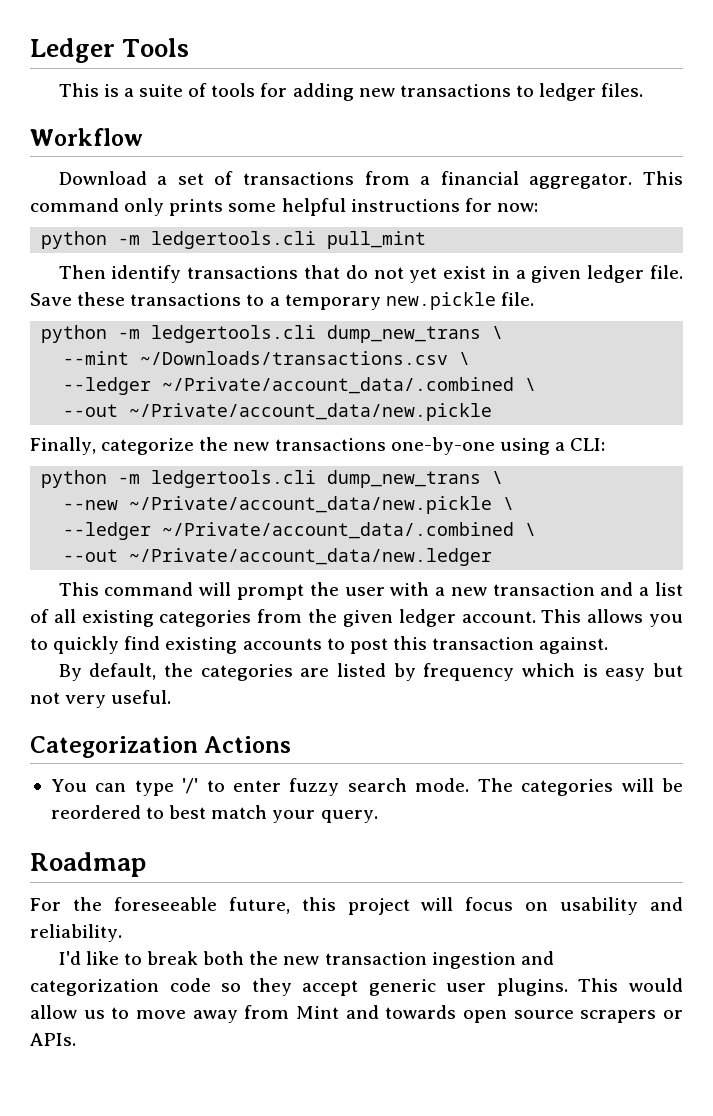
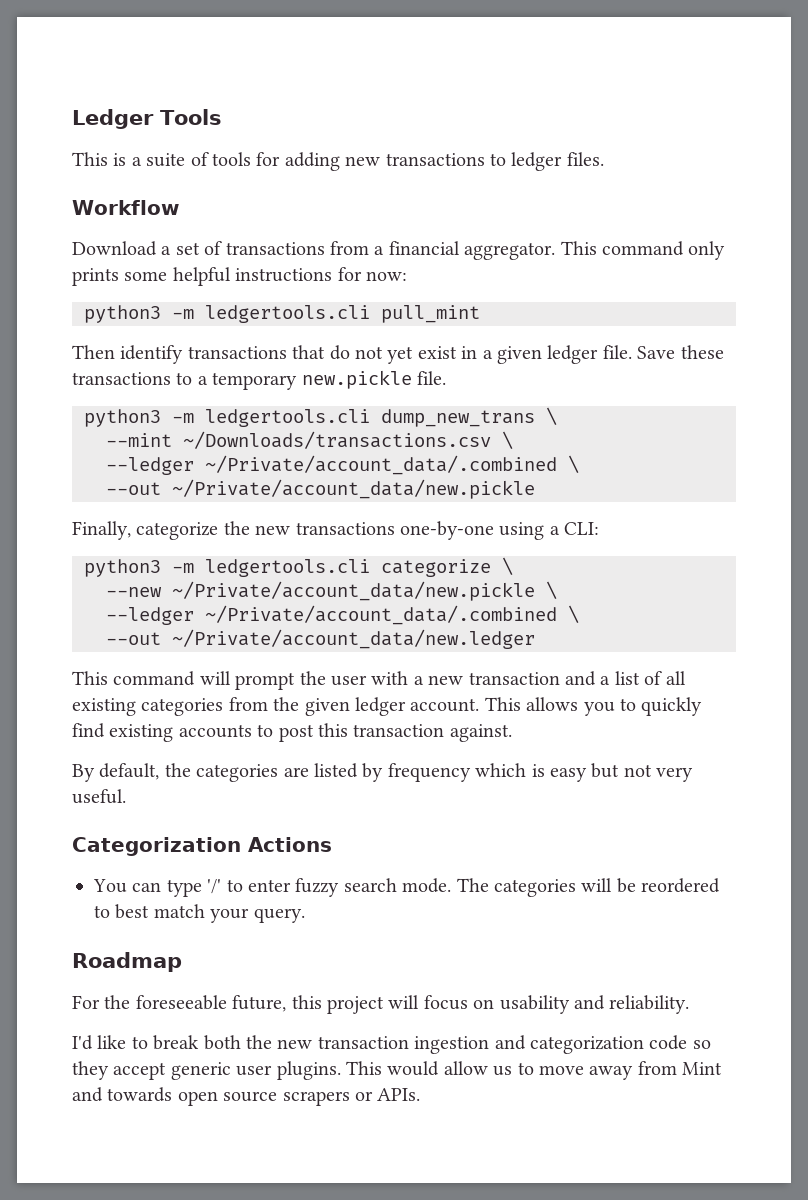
- python -m ledgertools.cli pull_mint
+ python3 -m ledgertools.cli pull_mint
  Save these transactions to a temporary new.pickle file.
- python -m ledgertools.cli dump_new_trans \
+ python3 -m ledgertools.cli dump_new_trans \
  Finally, categorize the new transactions one-by-one using a CLI:
- python -m ledgertools.cli dump_new_trans \
+ python3 -m ledgertools.cli categorize \

